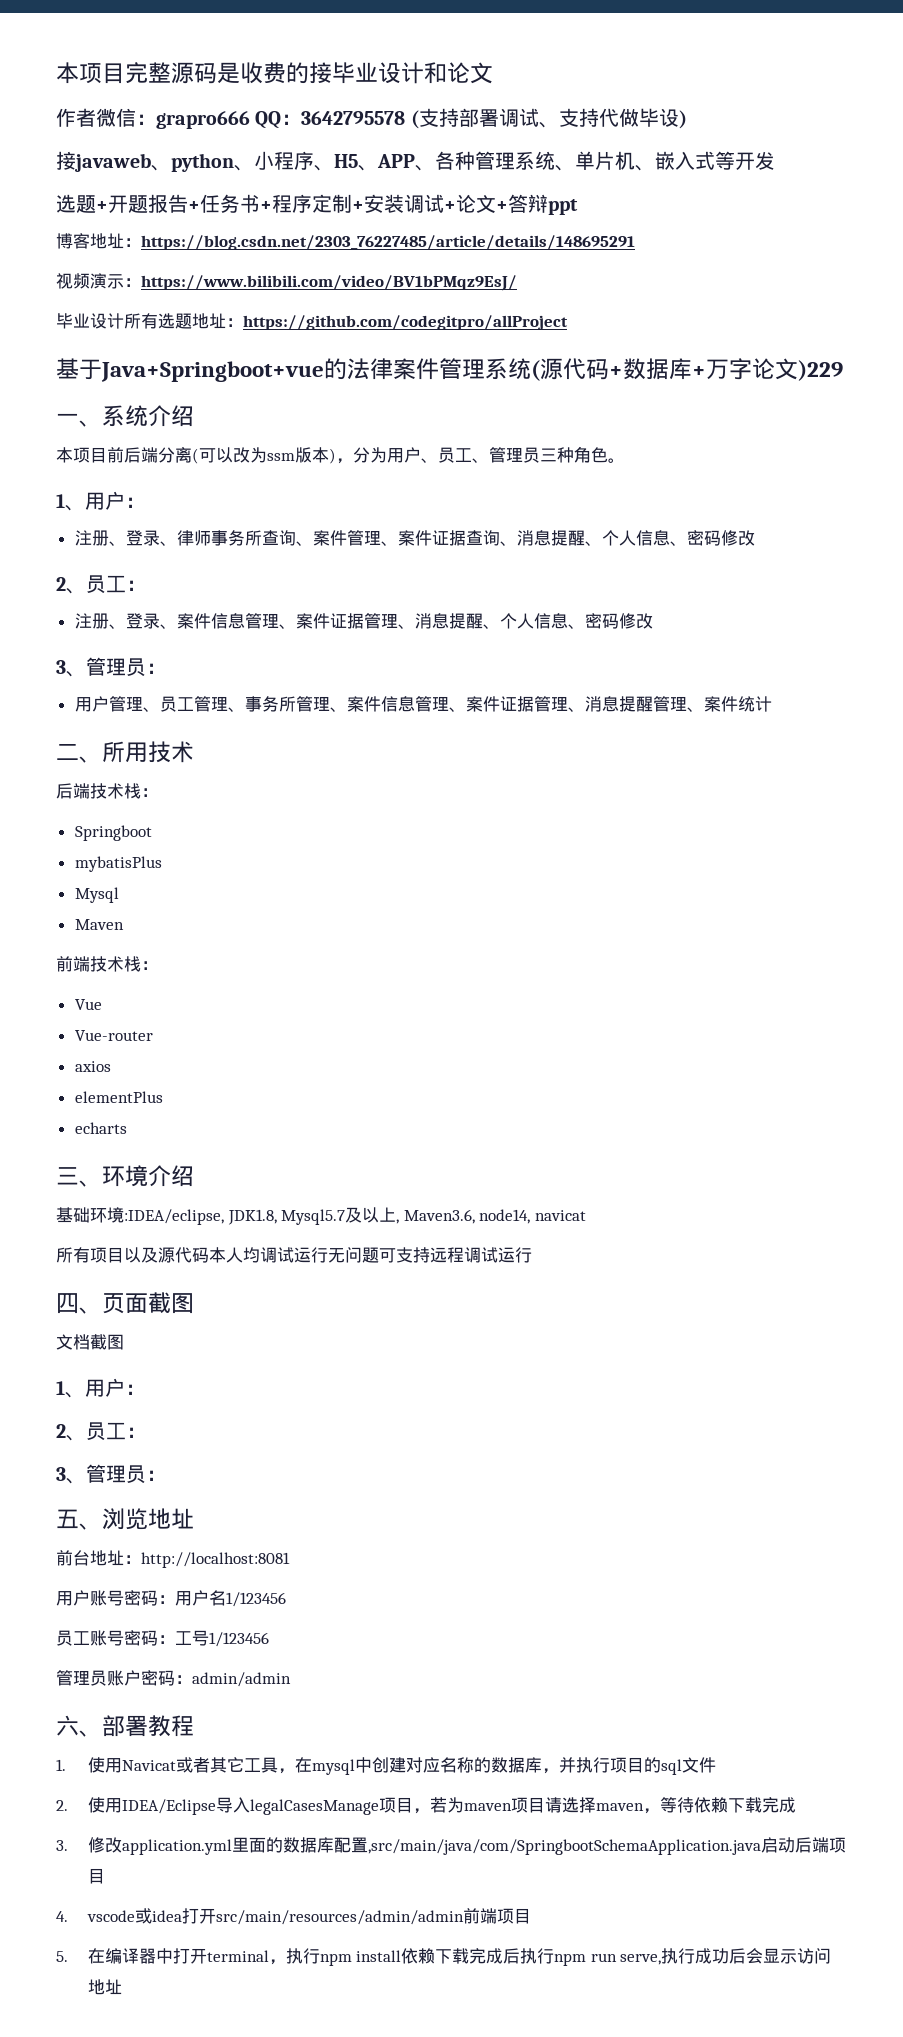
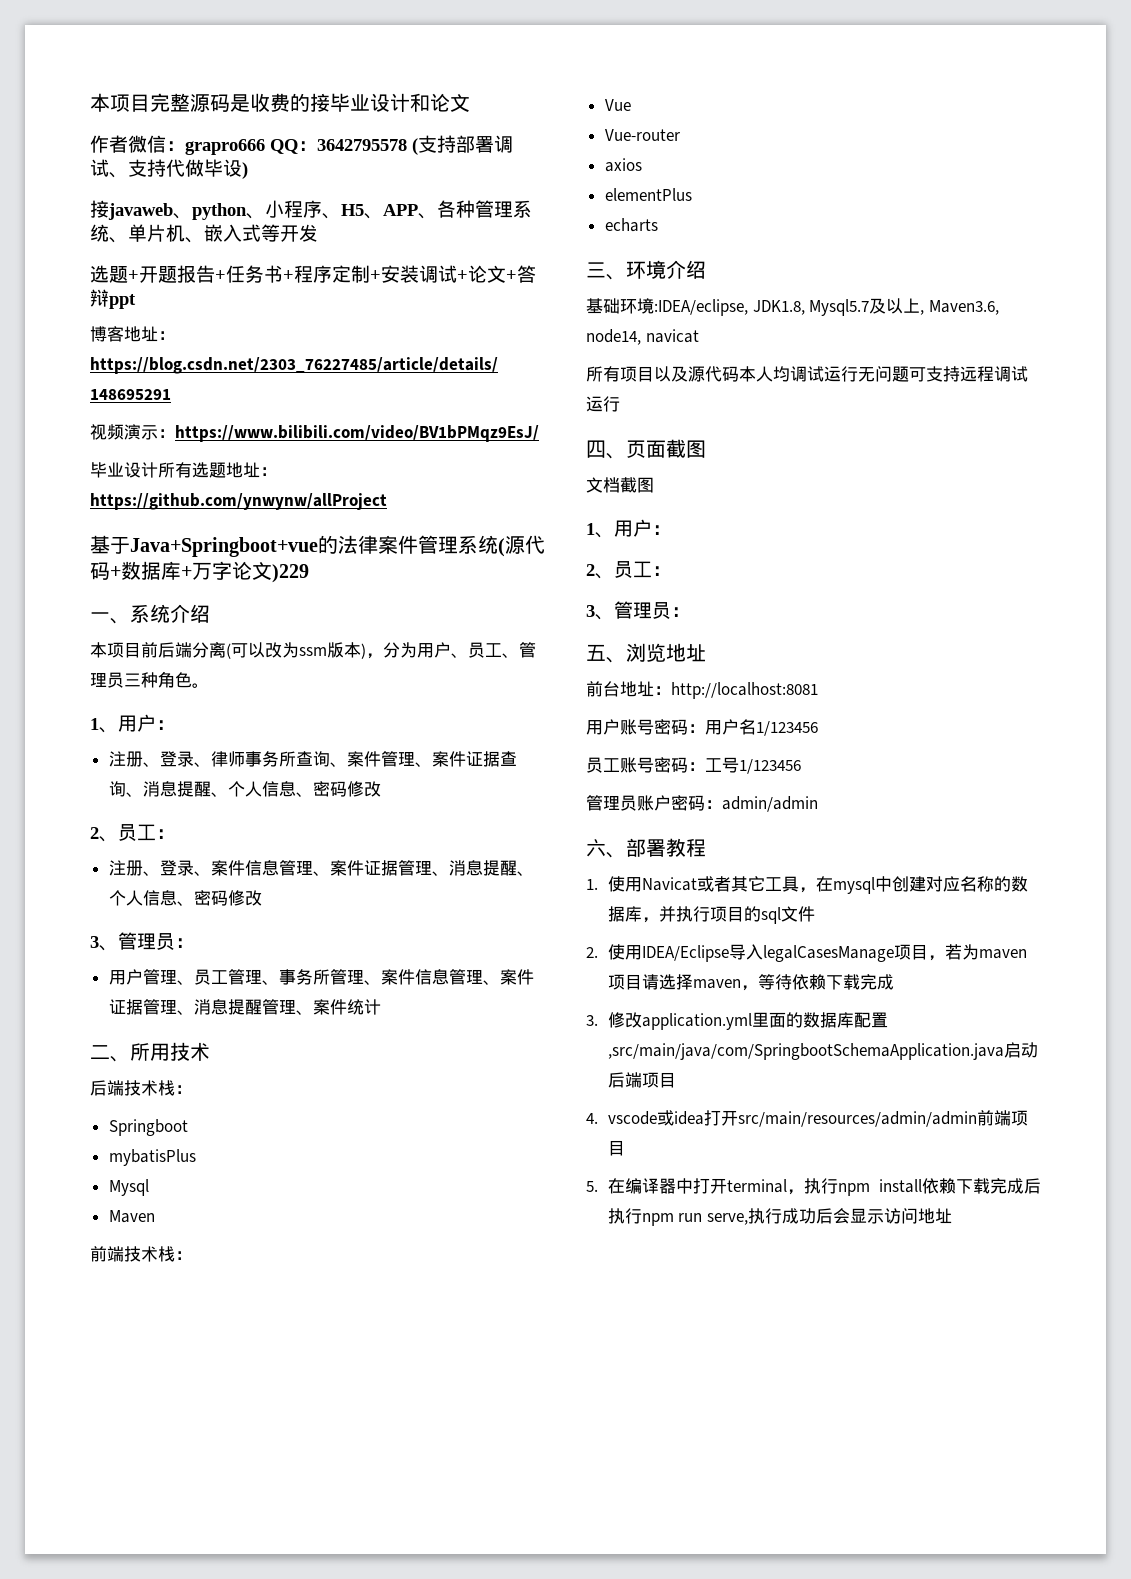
- 毕业设计所有选题地址：https://github.com/codegitpro/allProject
+ 毕业设计所有选题地址：https://github.com/ynwynw/allProject

